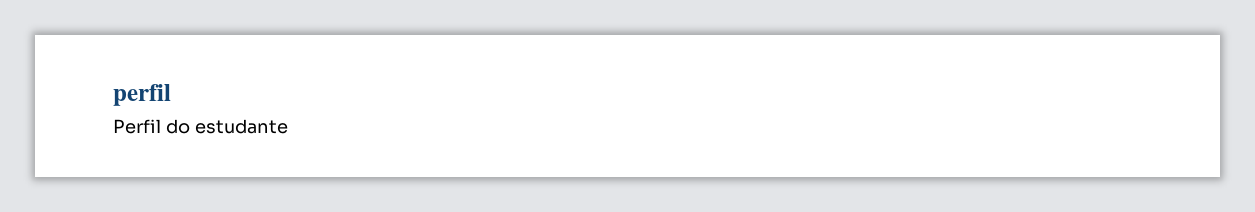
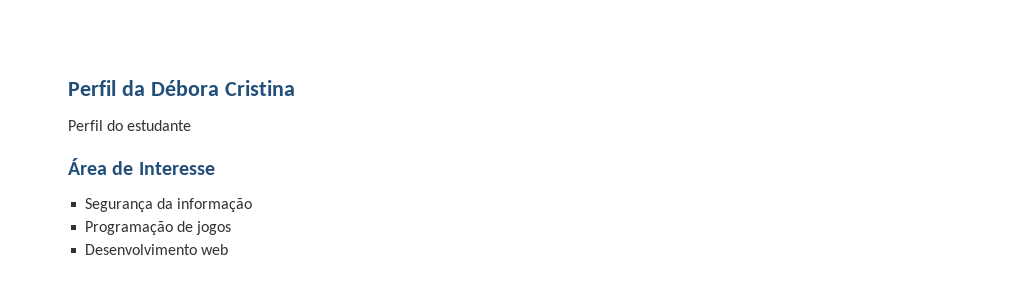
- perfil
+ Perfil da Débora Cristina
+ Área de Interesse
+ Segurança da informação
+ Programação de jogos
+ Desenvolvimento web

